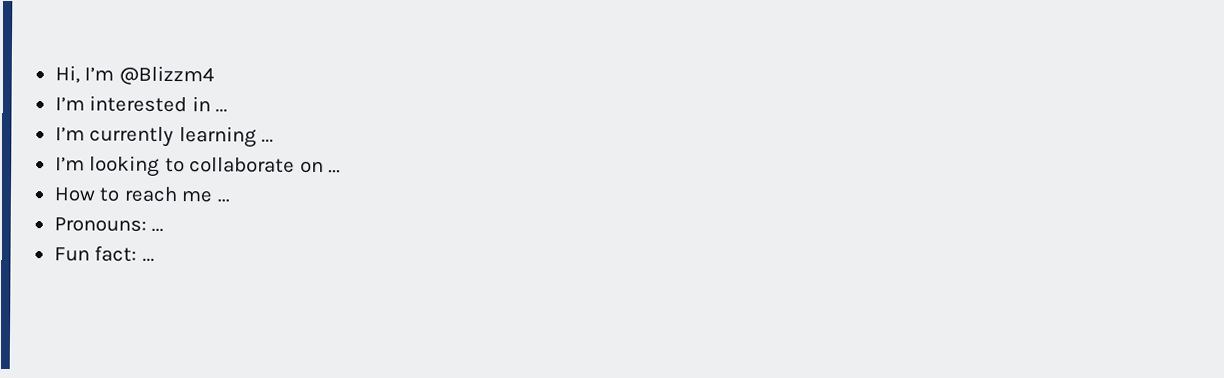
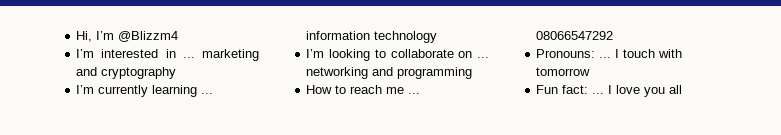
- I’m interested in ...
+ I’m interested in ... marketing and cryptography
- I’m currently learning ...
+ I’m currently learning ... information technology
- I’m looking to collaborate on ...
+ I’m looking to collaborate on ... networking and programming
+ 08066547292
+ I touch with tomorrow
+ I love you all

